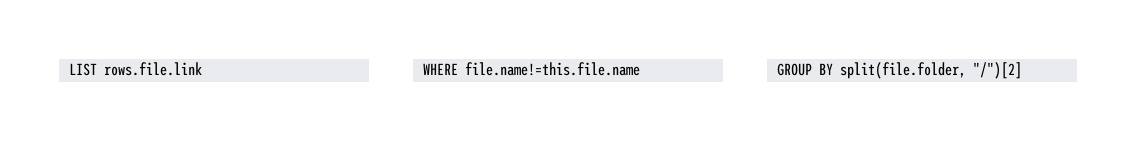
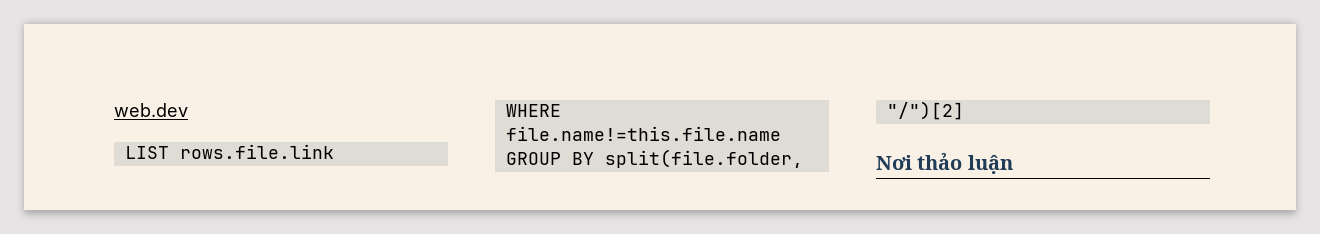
+ web.dev
+ Nơi thảo luận

